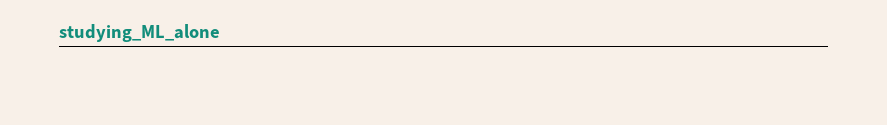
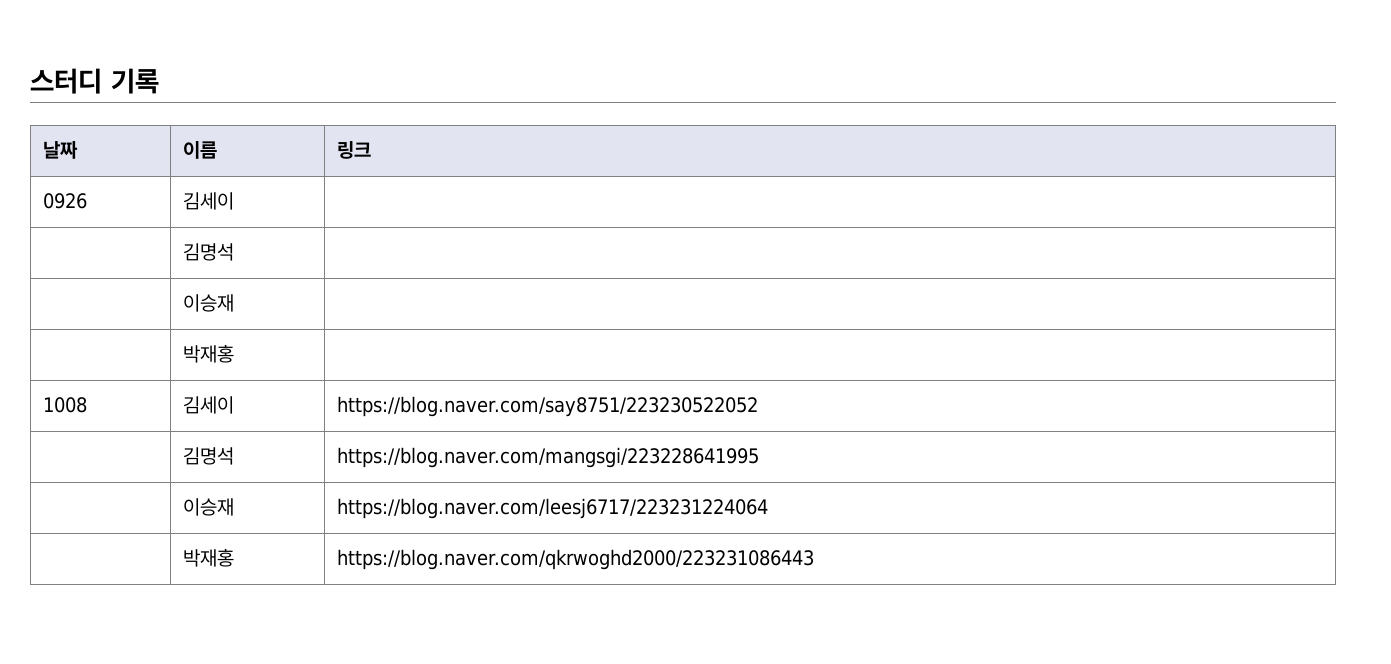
- studying_ML_alone
+ 스터디 기록
+ 날짜 | 이름 | 링크
+ 0926 | 김세이 |
+ | 김명석 |
+ | 이승재 |
+ | 박재홍 |
+ 1008 | 김세이 | https://blog.naver.com/say8751/223230522052
+ | 김명석 | https://blog.naver.com/mangsgi/223228641995
+ | 이승재 | https://blog.naver.com/leesj6717/223231224064
+ | 박재홍 | https://blog.naver.com/qkrwoghd2000/223231086443

